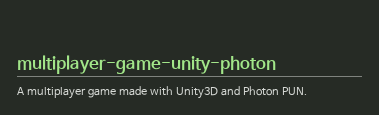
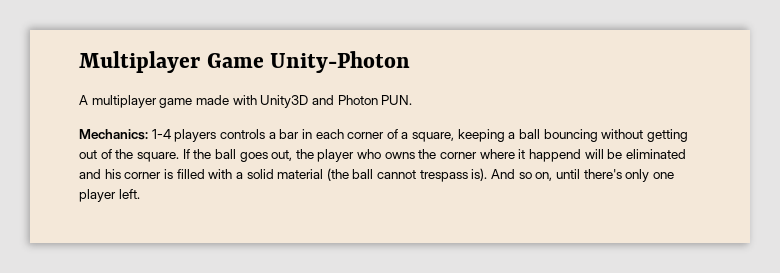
- multiplayer-game-unity-photon
+ Multiplayer Game Unity-Photon
+ Mechanics: 1-4 players controls a bar in each corner of a square, keeping a ball bouncing without getting out of the square. If the ball goes out, the player who owns the corner where it happend will be eliminated and his corner is filled with a solid material (the ball cannot trespass is). And so on, until there's only one player left.

